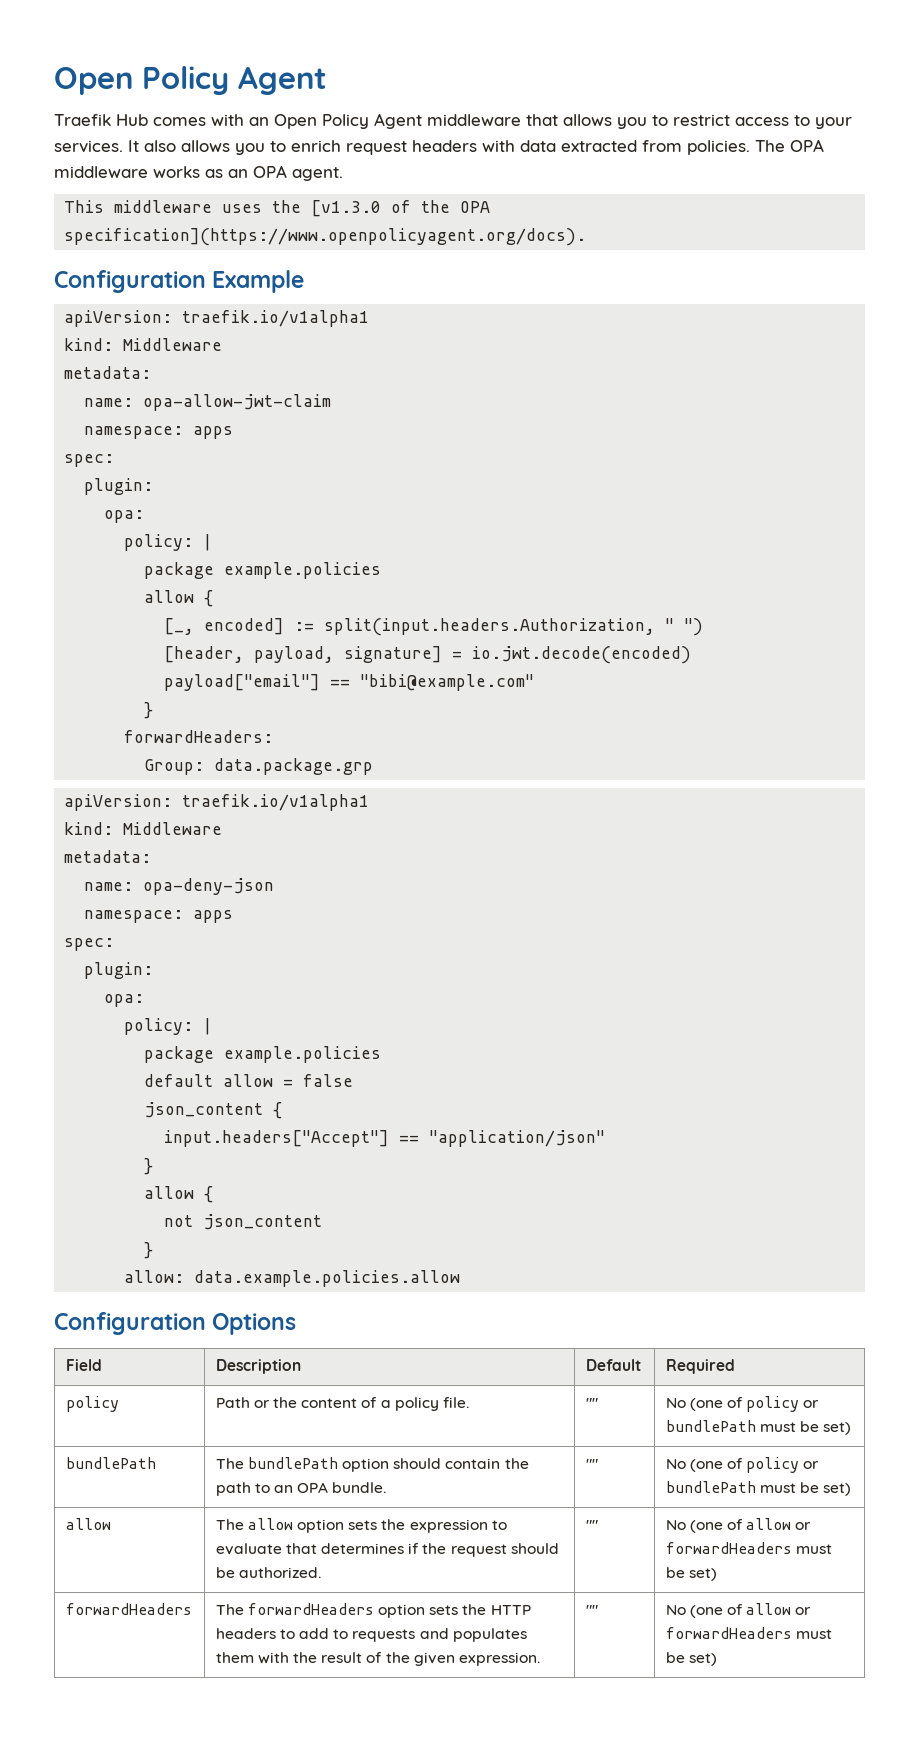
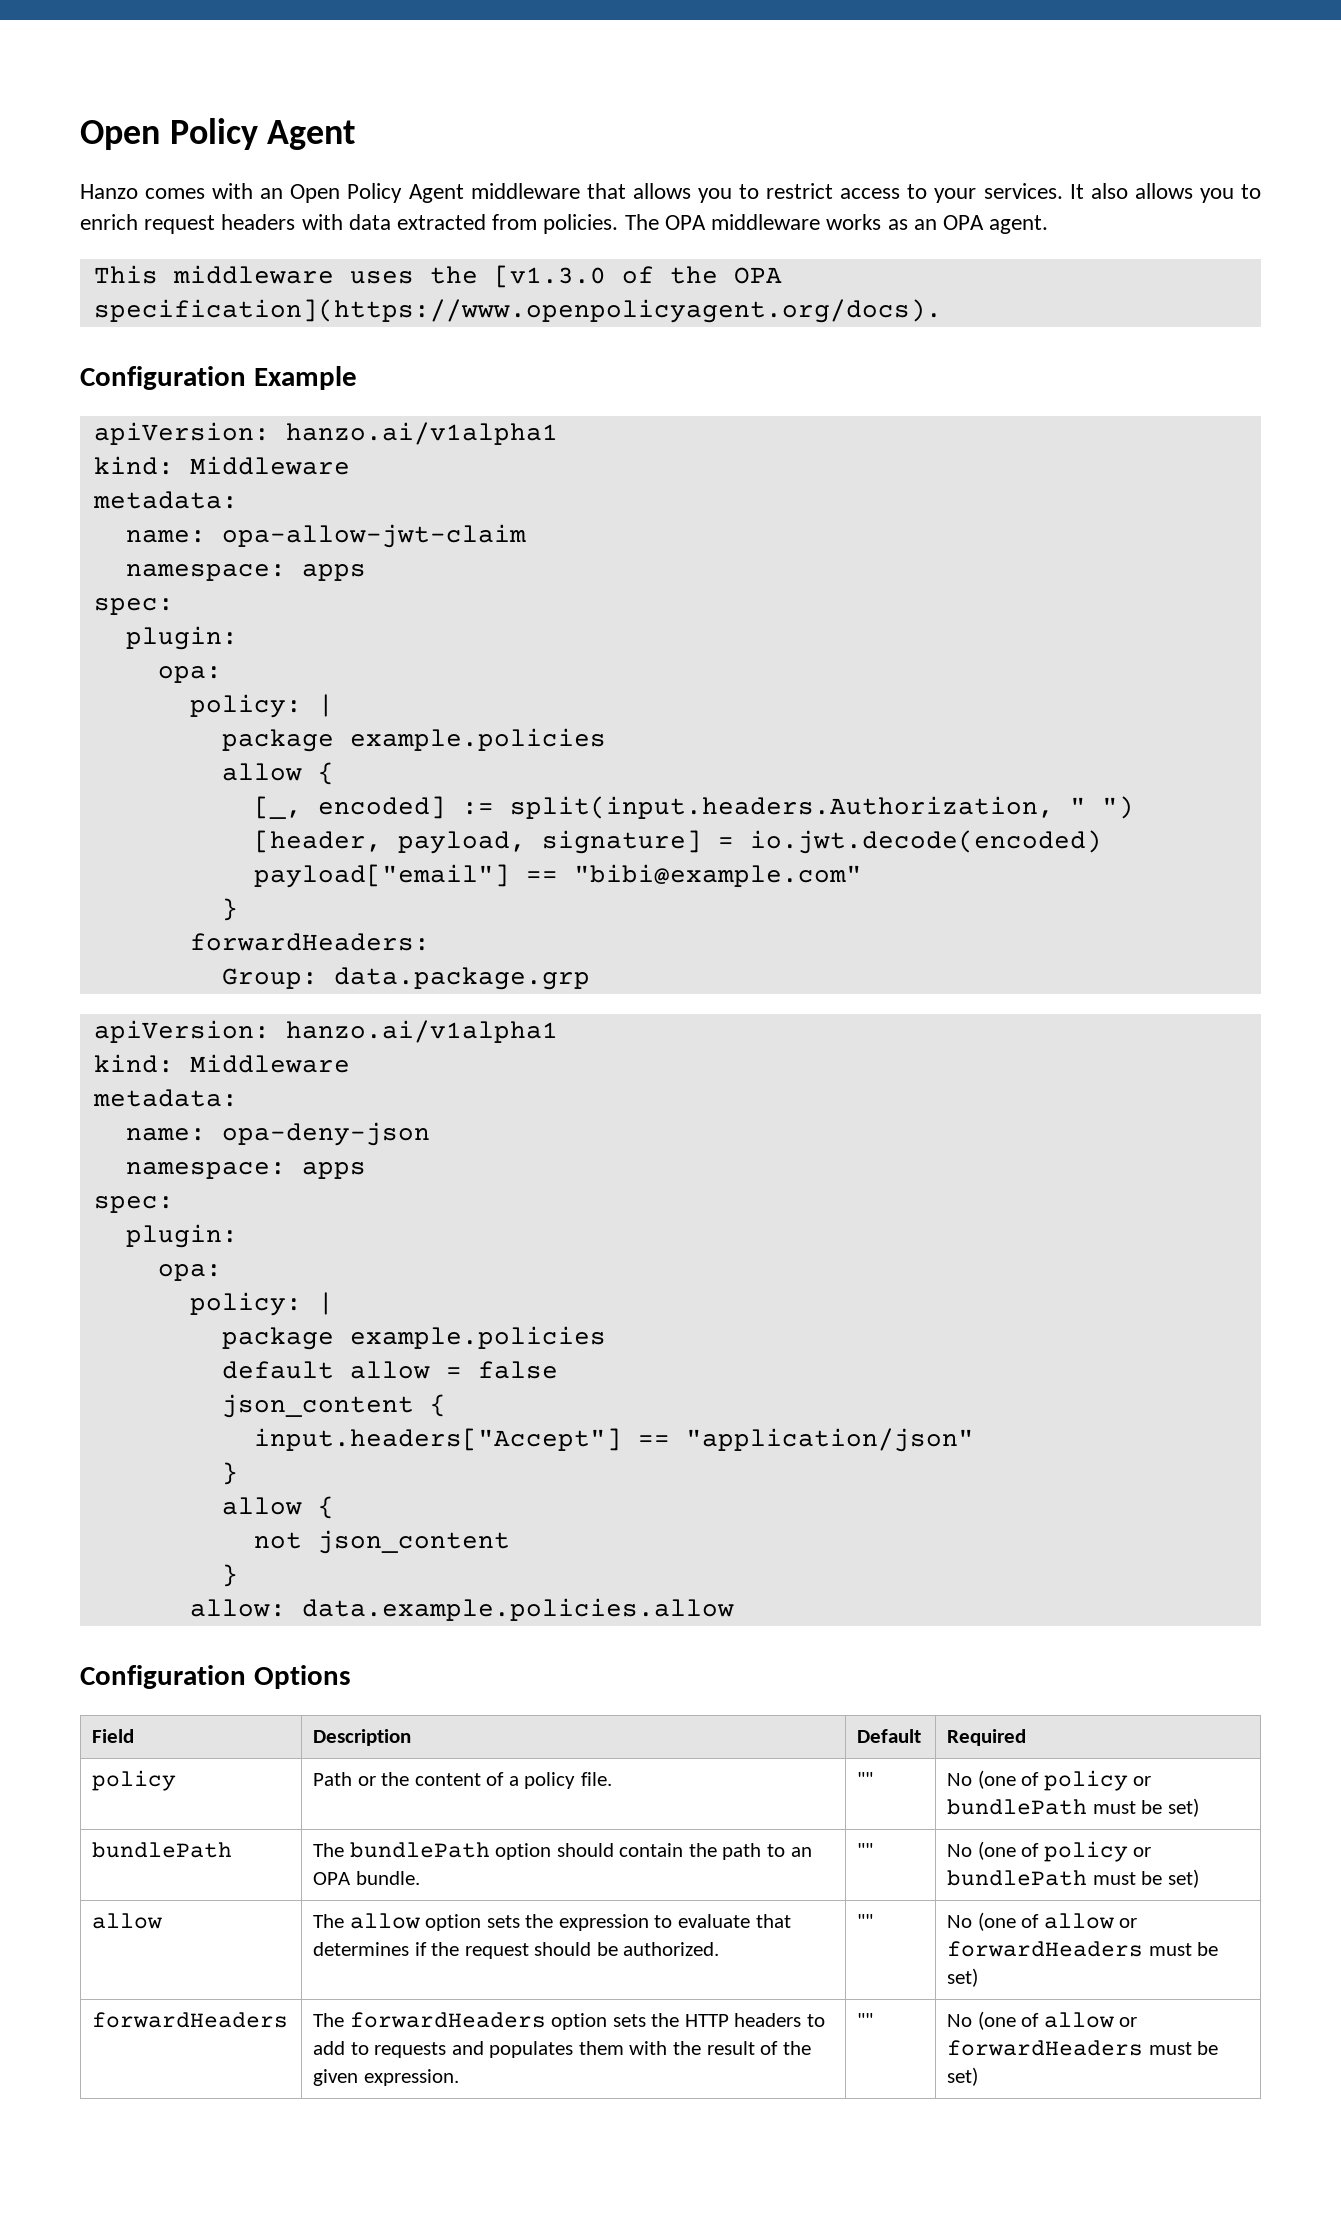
- Traefik Hub comes with an Open Policy Agent middleware that allows you to restrict access to your services.
+ Hanzo comes with an Open Policy Agent middleware that allows you to restrict access to your services.
  Configuration Example
- apiVersion: traefik.io/v1alpha1
+ apiVersion: hanzo.ai/v1alpha1
  Group: data.package.grp
- apiVersion: traefik.io/v1alpha1
+ apiVersion: hanzo.ai/v1alpha1

